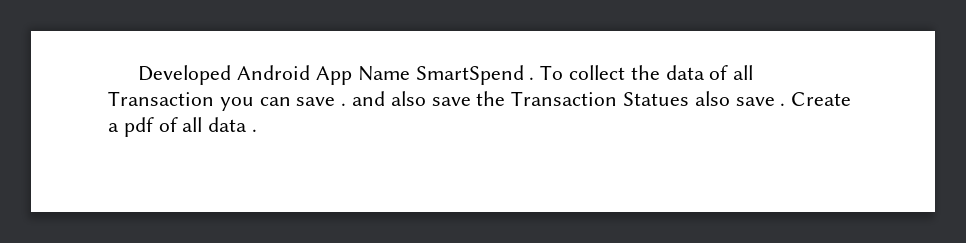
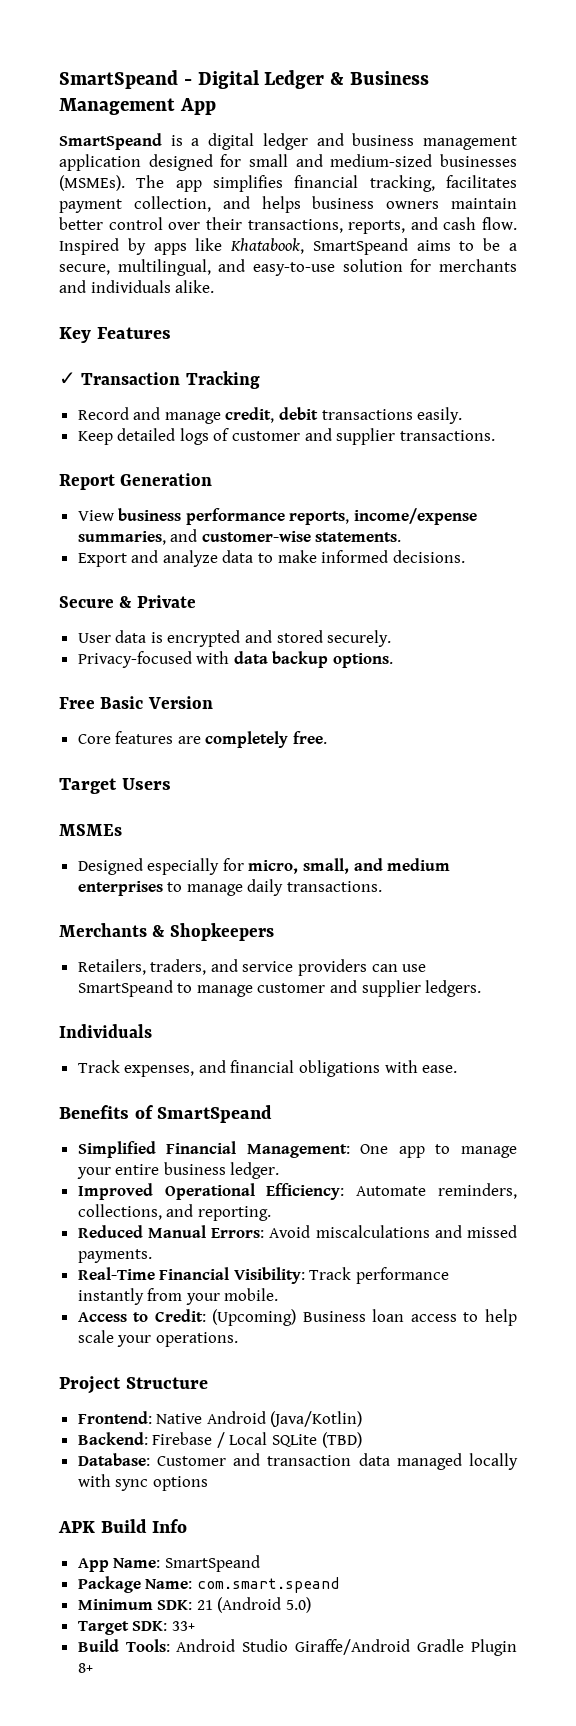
- Developed Android App Name SmartSpend . To collect the data of all Transaction you can save . and also save the Transaction Statues also save . Create a pdf of all data .
+ SmartSpeand - Digital Ledger & Business Management App
+ SmartSpeand is a digital ledger and business management application designed for small and medium-sized businesses (MSMEs). The app simplifies financial tracking, facilitates payment collection, and helps business owners maintain better control over their transactions, reports, and cash flow. Inspired by apps like Khatabook, SmartSpeand aims to be a secure, multilingual, and easy-to-use solution for merchants and individuals alike.
+ Key Features
+ ✓ Transaction Tracking
+ Record and manage credit, debit transactions easily.
+ Keep detailed logs of customer and supplier transactions.
+ Report Generation
+ View business performance reports, income/expense summaries, and customer-wise statements.
+ Export and analyze data to make informed decisions.
+ Secure & Private
+ User data is encrypted and stored securely.
+ Privacy-focused with data backup options.
+ Free Basic Version
+ Core features are completely free.
+ Target Users
+ MSMEs
+ Designed especially for micro, small, and medium enterprises to manage daily transactions.
+ Merchants & Shopkeepers
+ Retailers, traders, and service providers can use SmartSpeand to manage customer and supplier ledgers.
+ Individuals
+ Track expenses, and financial obligations with ease.
+ Benefits of SmartSpeand
+ Simplified Financial Management: One app to manage your entire business ledger.
+ Improved Operational Efficiency: Automate reminders, collections, and reporting.
+ Reduced Manual Errors: Avoid miscalculations and missed payments.
+ Real-Time Financial Visibility: Track performance instantly from your mobile.
+ Access to Credit: (Upcoming) Business loan access to help scale your operations.
+ Project Structure
+ Frontend: Native Android (Java/Kotlin)
+ Backend: Firebase / Local SQLite (TBD)
+ Database: Customer and transaction data managed locally with sync options
+ APK Build Info
+ App Name: SmartSpeand
+ Package Name: com.smart.speand
+ Minimum SDK: 21 (Android 5.0)
+ Target SDK: 33+
+ Build Tools: Android Studio Giraffe/Android Gradle Plugin 8+

